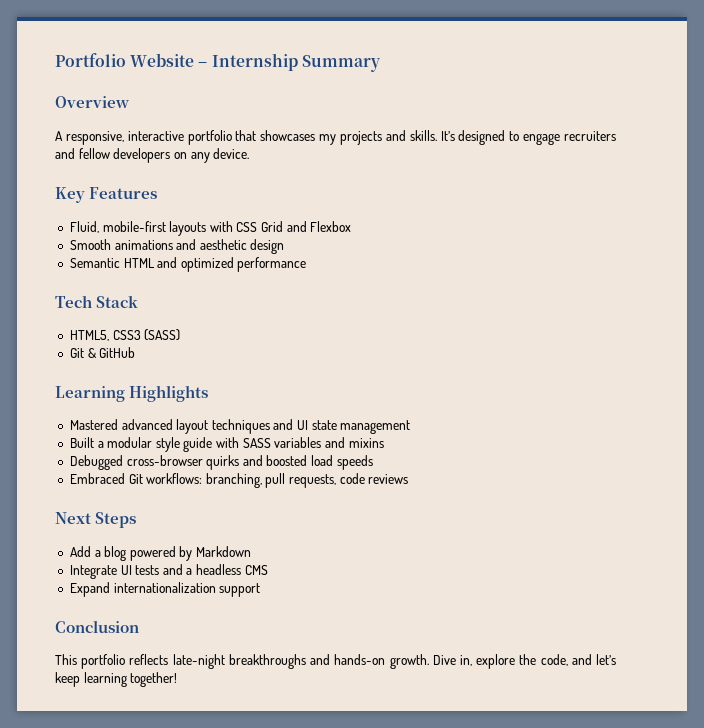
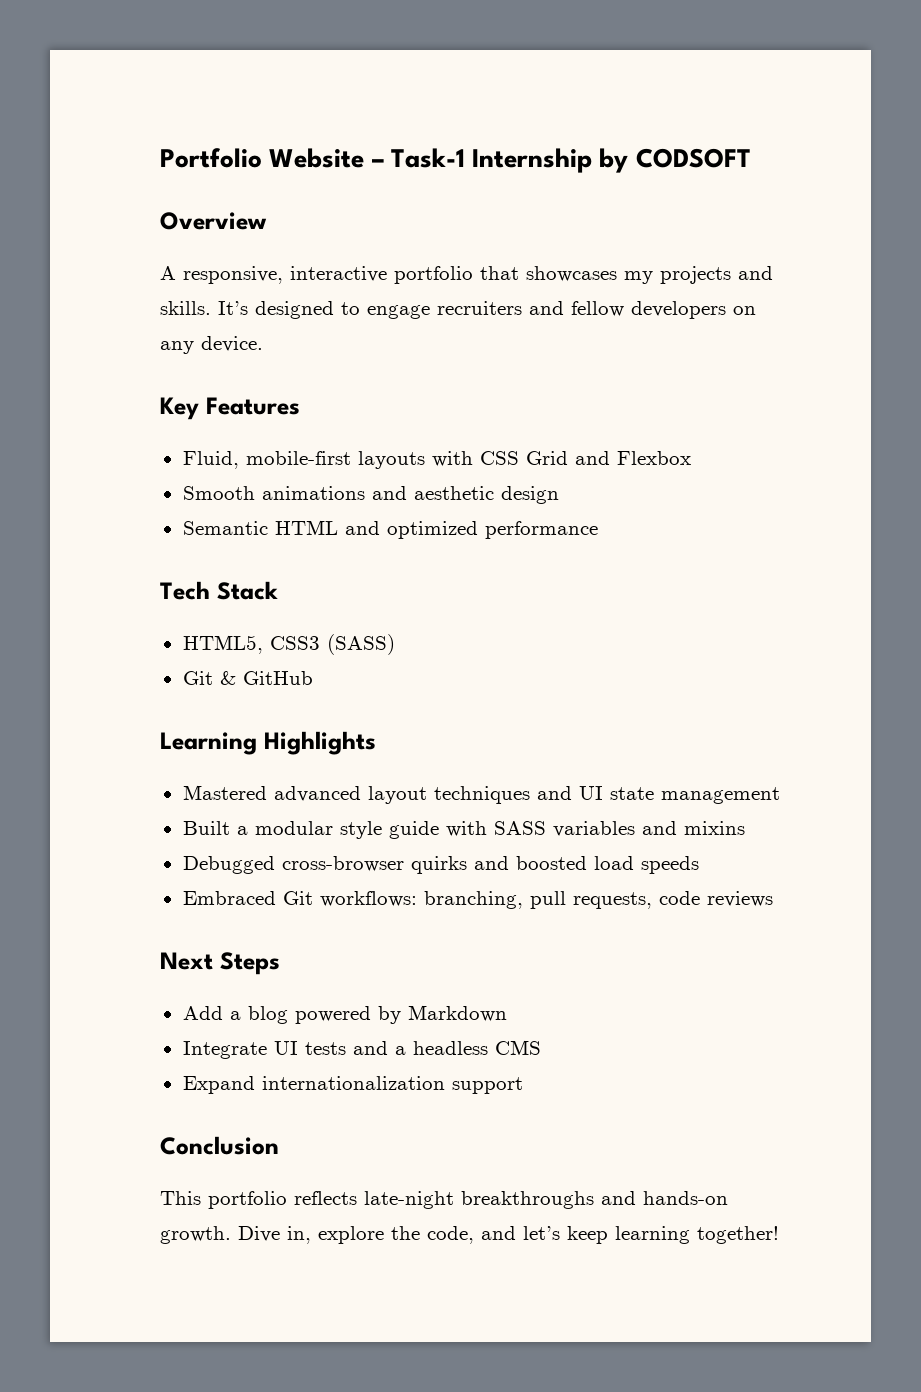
- Portfolio Website – Internship Summary
+ Portfolio Website – Task-1 Internship by CODSOFT

